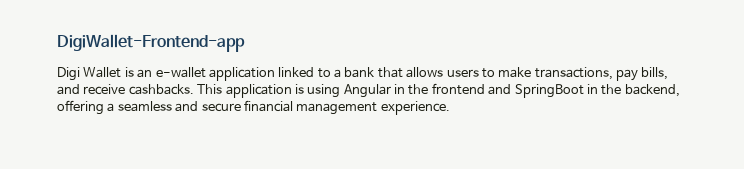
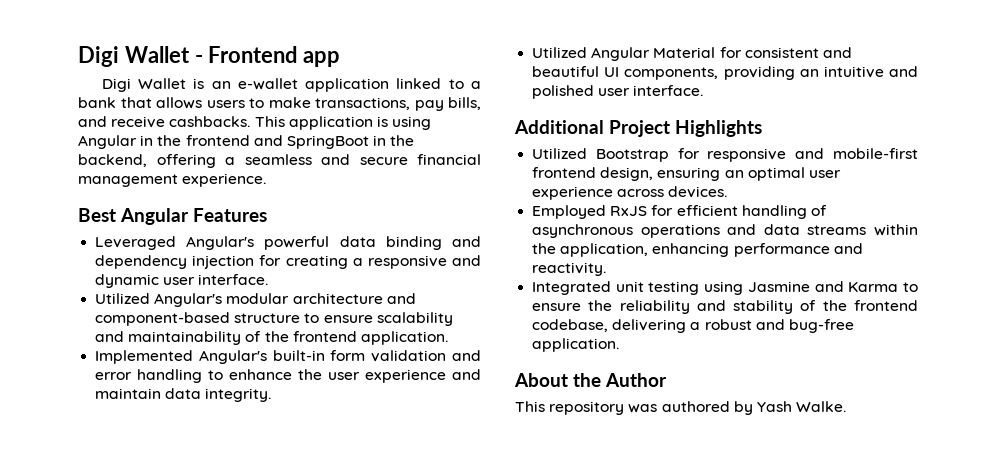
- DigiWallet-Frontend-app
+ Digi Wallet - Frontend app
+ Best Angular Features
+ Leveraged Angular's powerful data binding and dependency injection for creating a responsive and dynamic user interface.
+ Utilized Angular's modular architecture and component-based structure to ensure scalability and maintainability of the frontend application.
+ Implemented Angular's built-in form validation and error handling to enhance the user experience and maintain data integrity.
+ Utilized Angular Material for consistent and beautiful UI components, providing an intuitive and polished user interface.
+ Additional Project Highlights
+ Utilized Bootstrap for responsive and mobile-first frontend design, ensuring an optimal user experience across devices.
+ Employed RxJS for efficient handling of asynchronous operations and data streams within the application, enhancing performance and reactivity.
+ Integrated unit testing using Jasmine and Karma to ensure the reliability and stability of the frontend codebase, delivering a robust and bug-free application.
+ About the Author
+ This repository was authored by Yash Walke.

